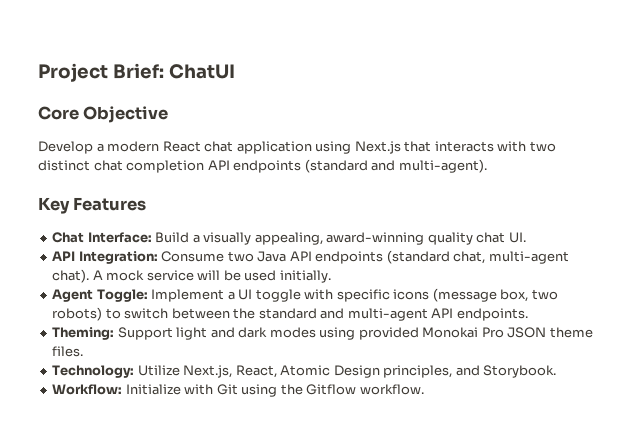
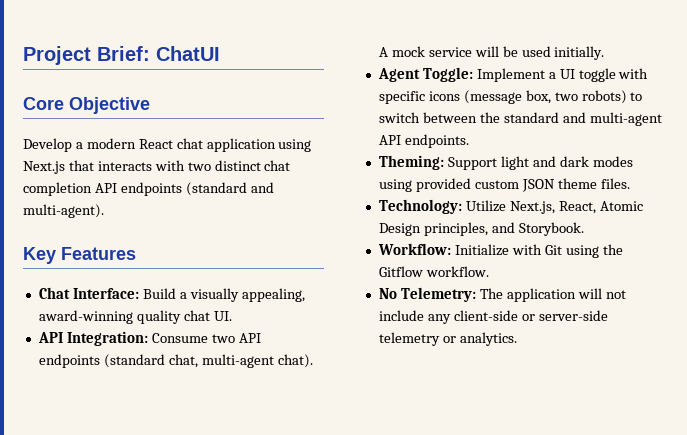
- API Integration: Consume two Java API endpoints (standard chat, multi-agent chat).
+ API Integration: Consume two API endpoints (standard chat, multi-agent chat).
- Theming: Support light and dark modes using provided Monokai Pro JSON theme files.
+ Theming: Support light and dark modes using provided custom JSON theme files.
+ No Telemetry: The application will not include any client-side or server-side telemetry or analytics.

